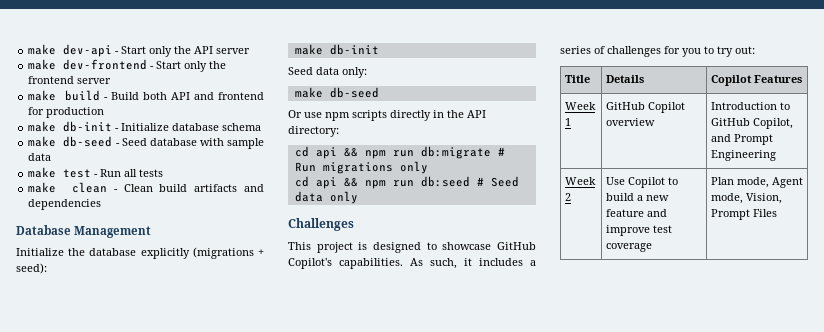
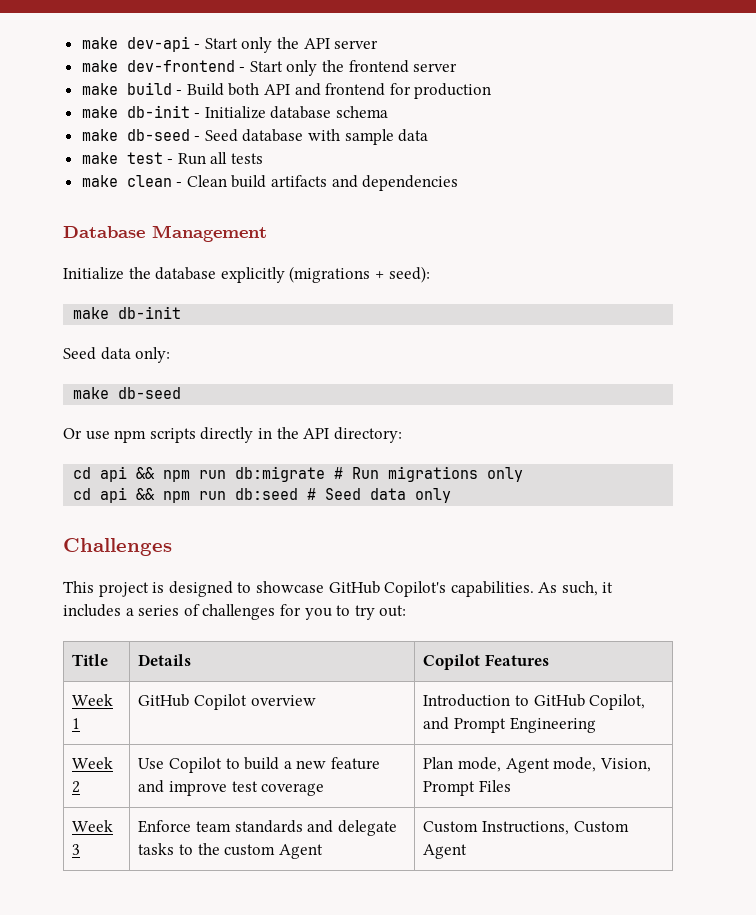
+ Week 3 | Enforce team standards and delegate tasks to the custom Agent | Custom Instructions, Custom Agent

